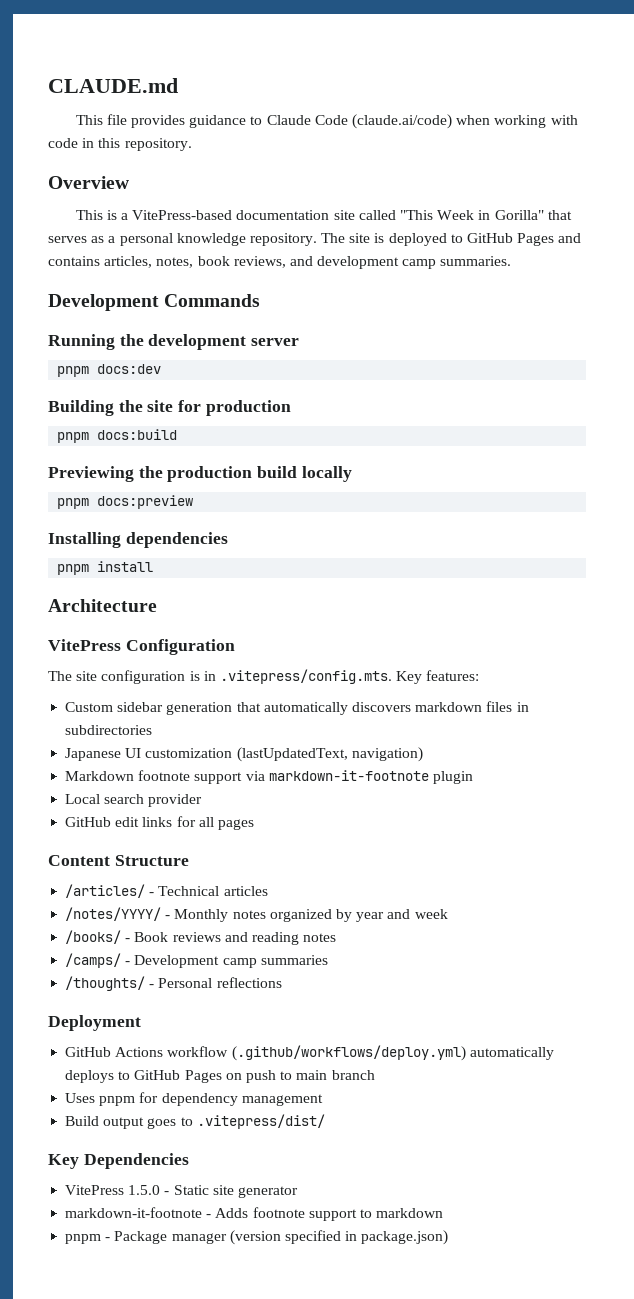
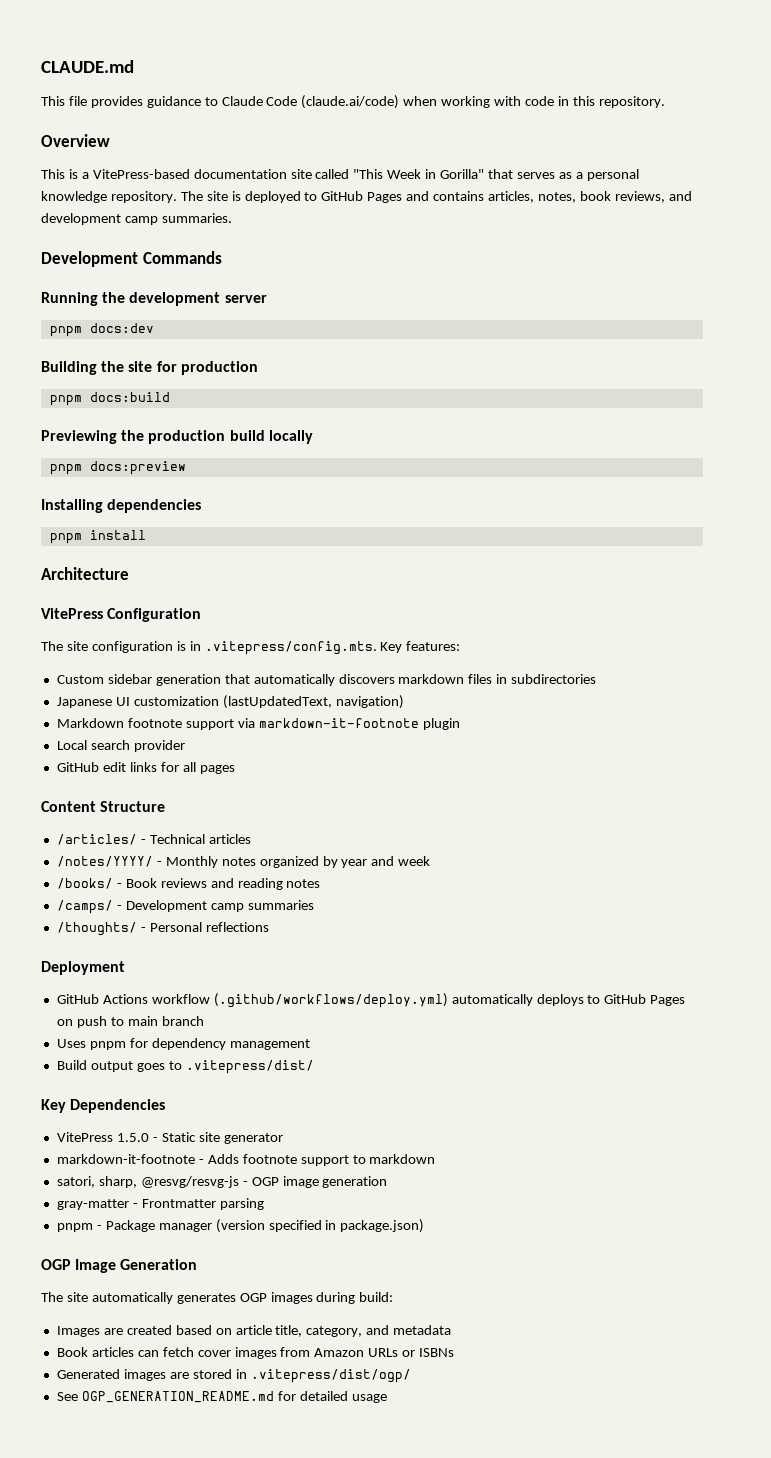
+ satori, sharp, @resvg/resvg-js - OGP image generation
+ gray-matter - Frontmatter parsing
+ OGP Image Generation
+ The site automatically generates OGP images during build:
+ Images are created based on article title, category, and metadata
+ Book articles can fetch cover images from Amazon URLs or ISBNs
+ Generated images are stored in .vitepress/dist/ogp/
+ See OGP_GENERATION_README.md for detailed usage

